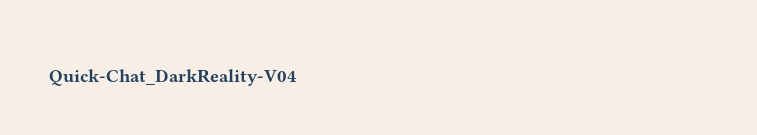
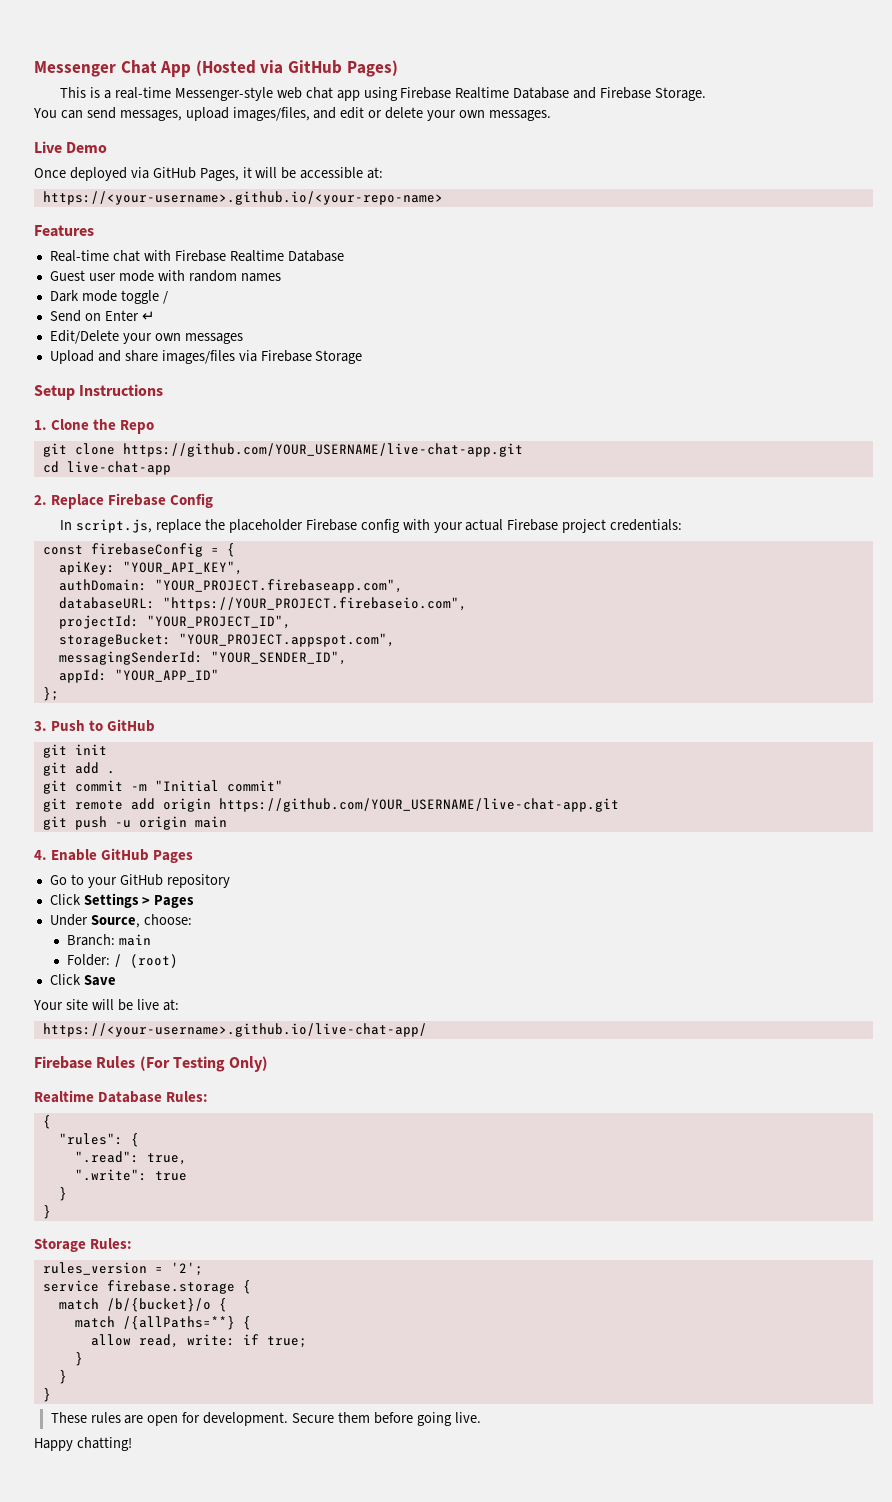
- Quick-Chat_DarkReality-V04
+ Messenger Chat App (Hosted via GitHub Pages)
+ This is a real-time Messenger-style web chat app using Firebase Realtime Database and Firebase Storage.
+ You can send messages, upload images/files, and edit or delete your own messages.
+ Live Demo
+ Once deployed via GitHub Pages, it will be accessible at:
+ https://<your-username>.github.io/<your-repo-name>
+ Features
+ Real-time chat with Firebase Realtime Database
+ Guest user mode with random names
+ Dark mode toggle /
+ Send on Enter ↵
+ Edit/Delete your own messages
+ Upload and share images/files via Firebase Storage
+ Setup Instructions
+ 1. Clone the Repo
+ git clone https://github.com/YOUR_USERNAME/live-chat-app.git
+ cd live-chat-app
+ 2. Replace Firebase Config
+ In script.js, replace the placeholder Firebase config with your actual Firebase project credentials:
+ const firebaseConfig = {
+ apiKey: "YOUR_API_KEY",
+ authDomain: "YOUR_PROJECT.firebaseapp.com",
+ databaseURL: "https://YOUR_PROJECT.firebaseio.com",
+ projectId: "YOUR_PROJECT_ID",
+ storageBucket: "YOUR_PROJECT.appspot.com",
+ messagingSenderId: "YOUR_SENDER_ID",
+ appId: "YOUR_APP_ID"
+ };
+ 3. Push to GitHub
+ git init
+ git add .
+ git commit -m "Initial commit"
+ git remote add origin https://github.com/YOUR_USERNAME/live-chat-app.git
+ git push -u origin main
+ 4. Enable GitHub Pages
+ Go to your GitHub repository
+ Click Settings > Pages
+ Under Source, choose:
+ Branch: main
+ Folder: / (root)
+ Click Save
+ Your site will be live at:
+ https://<your-username>.github.io/live-chat-app/
+ Firebase Rules (For Testing Only)
+ Realtime Database Rules:
+ {
+ "rules": {
+ ".read": true,
+ ".write": true
+ }
+ }
+ Storage Rules:
+ rules_version = '2';
+ service firebase.storage {
+ match /b/{bucket}/o {
+ match /{allPaths=**} {
+ allow read, write: if true;
+ }
+ }
+ }
+ These rules are open for development. Secure them before going live.
+ Happy chatting!

